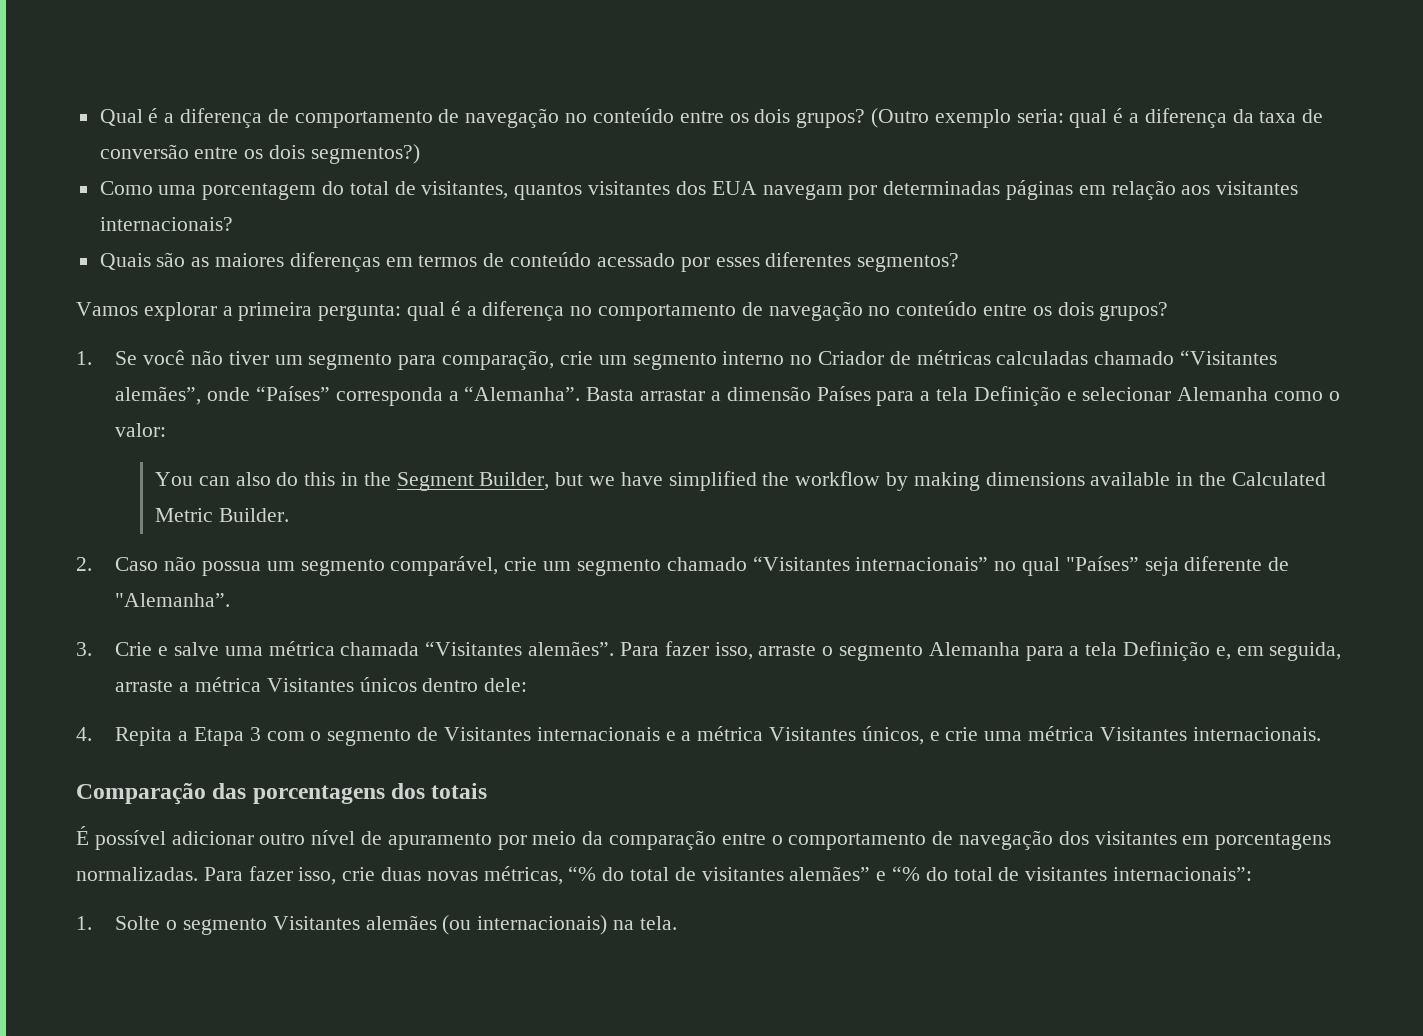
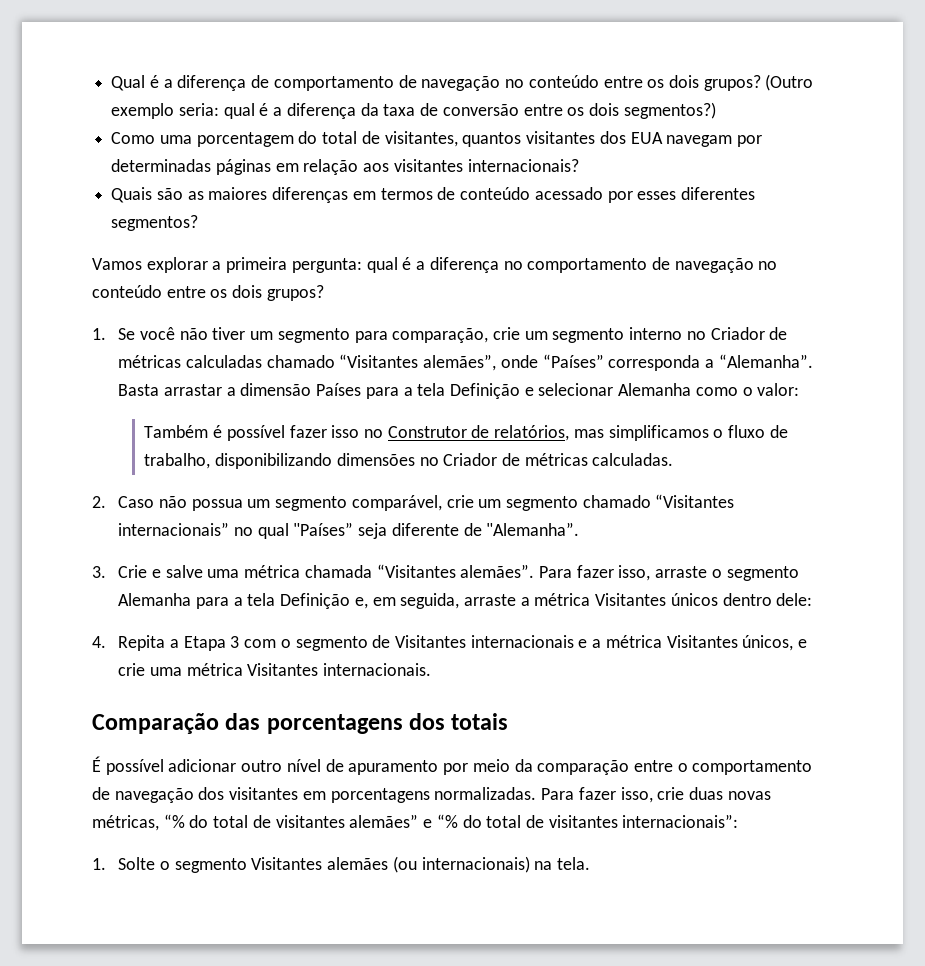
- You can also do this in the Segment Builder, but we have simplified the workflow by making dimensions available in the Calculated Metric Builder.
+ Também é possível fazer isso no Construtor de relatórios, mas simplificamos o fluxo de trabalho, disponibilizando dimensões no Criador de métricas calculadas.

